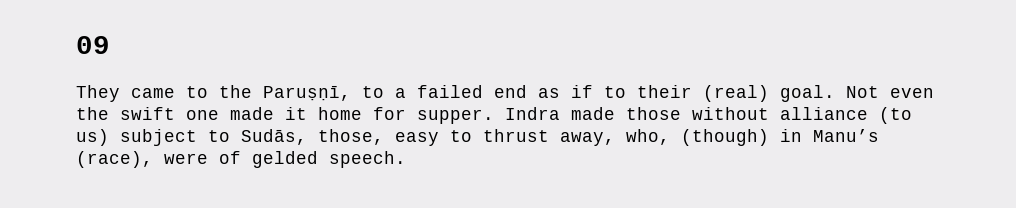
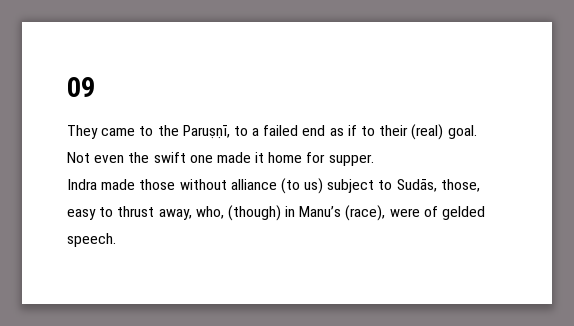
- Not even the swift one made it home for supper. Indra made those without alliance (to us) subject to Sudās, those, easy to thrust away, who, (though) in Manu’s (race), were of gelded speech.
+ Not even the swift one made it home for supper.
+ Indra made those without alliance (to us) subject to Sudās, those, easy to thrust away, who, (though) in Manu’s (race), were of gelded speech.

